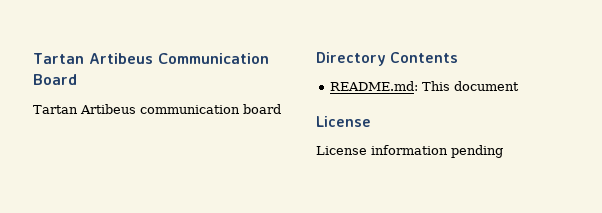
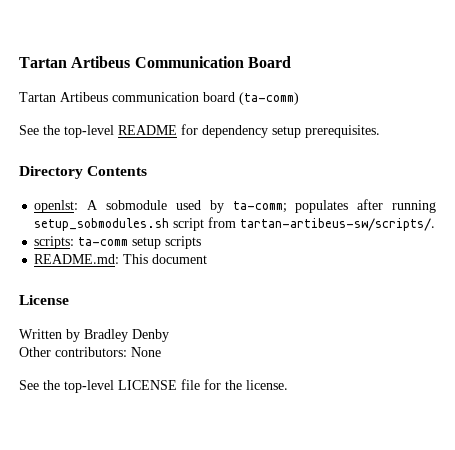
- Tartan Artibeus communication board
+ Tartan Artibeus communication board (ta-comm)
+ See the top-level README for dependency setup prerequisites.
  Directory Contents
+ openlst: A sobmodule used by ta-comm; populates after running setup_sobmodules.sh script from tartan-artibeus-sw/scripts/.
+ scripts: ta-comm setup scripts
  README.md: This document
  License
- License information pending
+ Written by Bradley Denby
+ Other contributors: None
+ See the top-level LICENSE file for the license.

